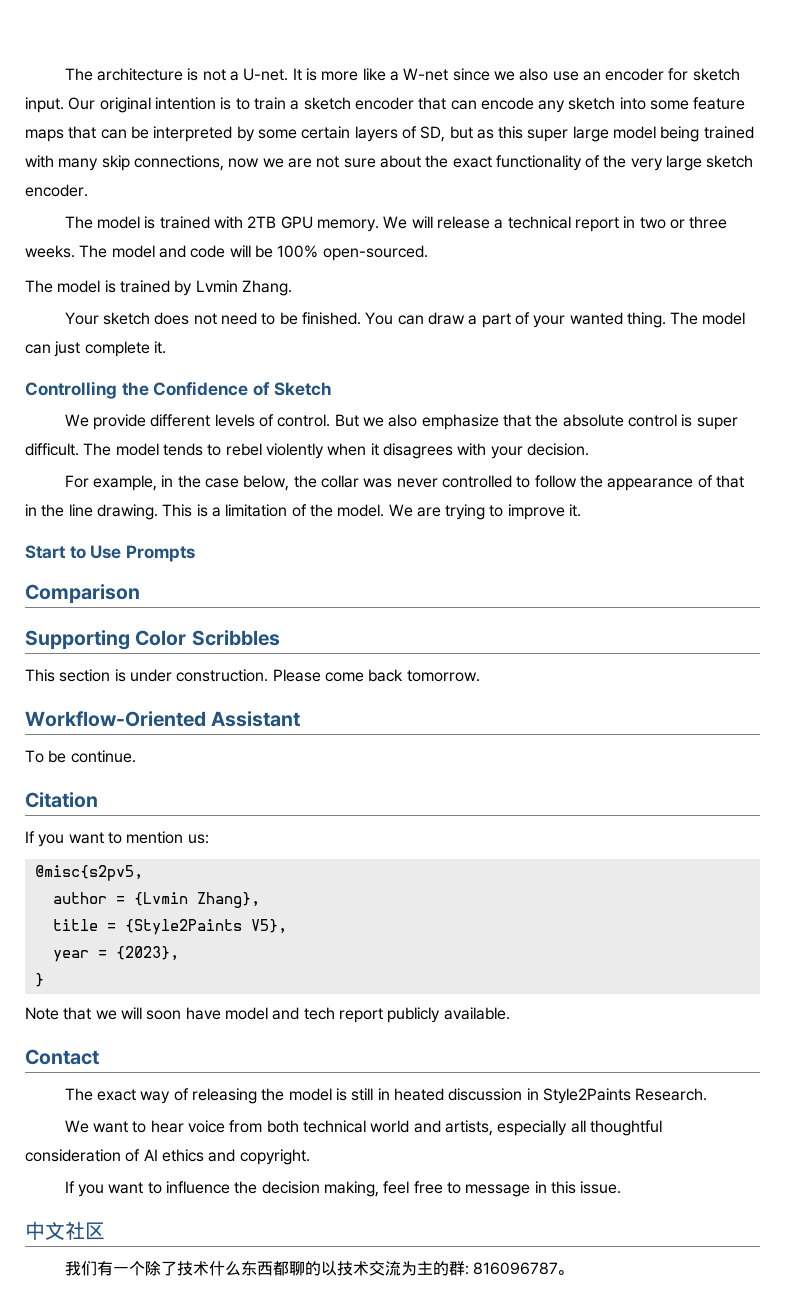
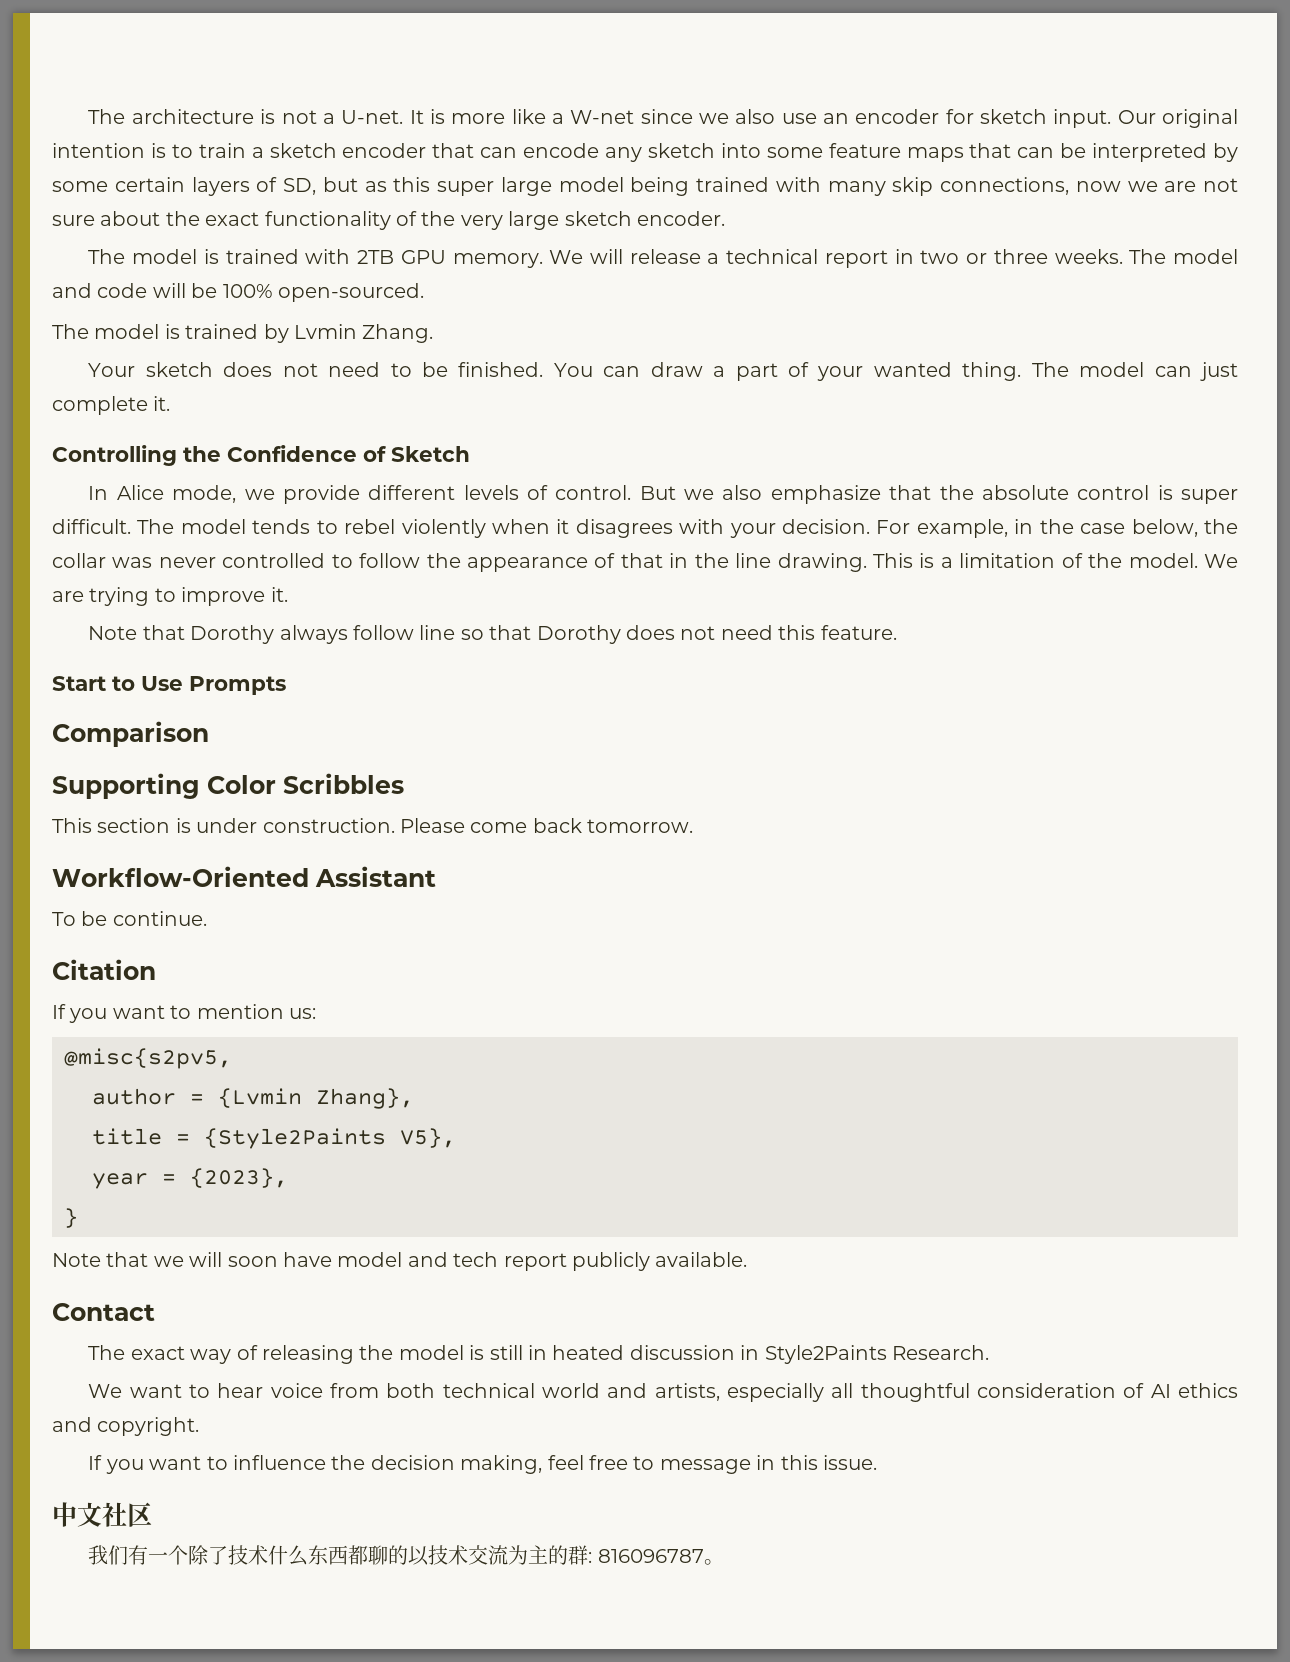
- We provide different levels of control.
+ In Alice mode, we provide different levels of control.
- The model tends to rebel violently when it disagrees with your decision.
- For example, in the case below, the collar was never controlled to follow the appearance of that in the line drawing.
+ The model tends to rebel violently when it disagrees with your decision. For example, in the case below, the collar was never controlled to follow the appearance of that in the line drawing.
+ Note that Dorothy always follow line so that Dorothy does not need this feature.

